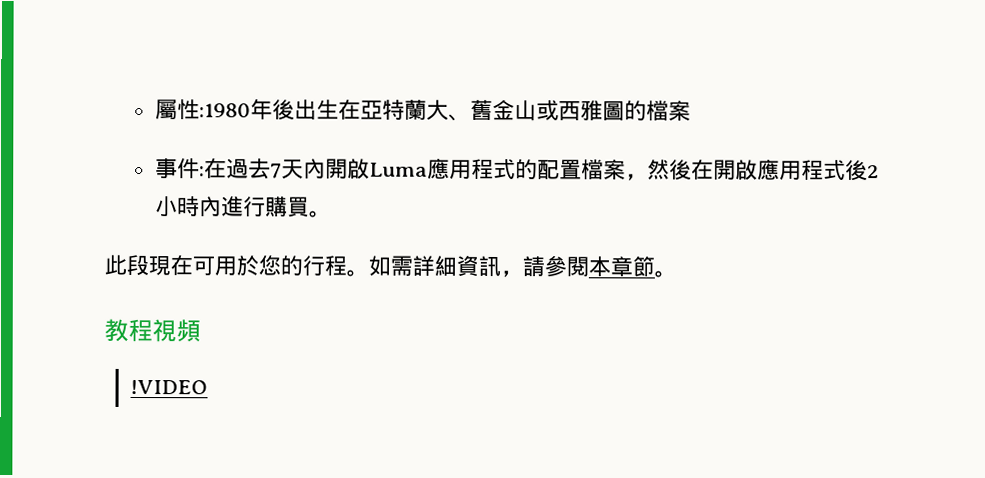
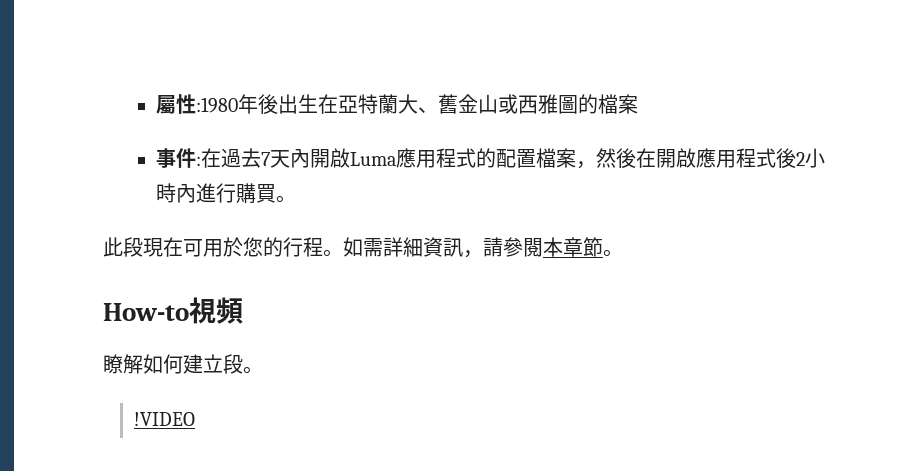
- 教程視頻
+ How-to視頻
+ 瞭解如何建立段。

